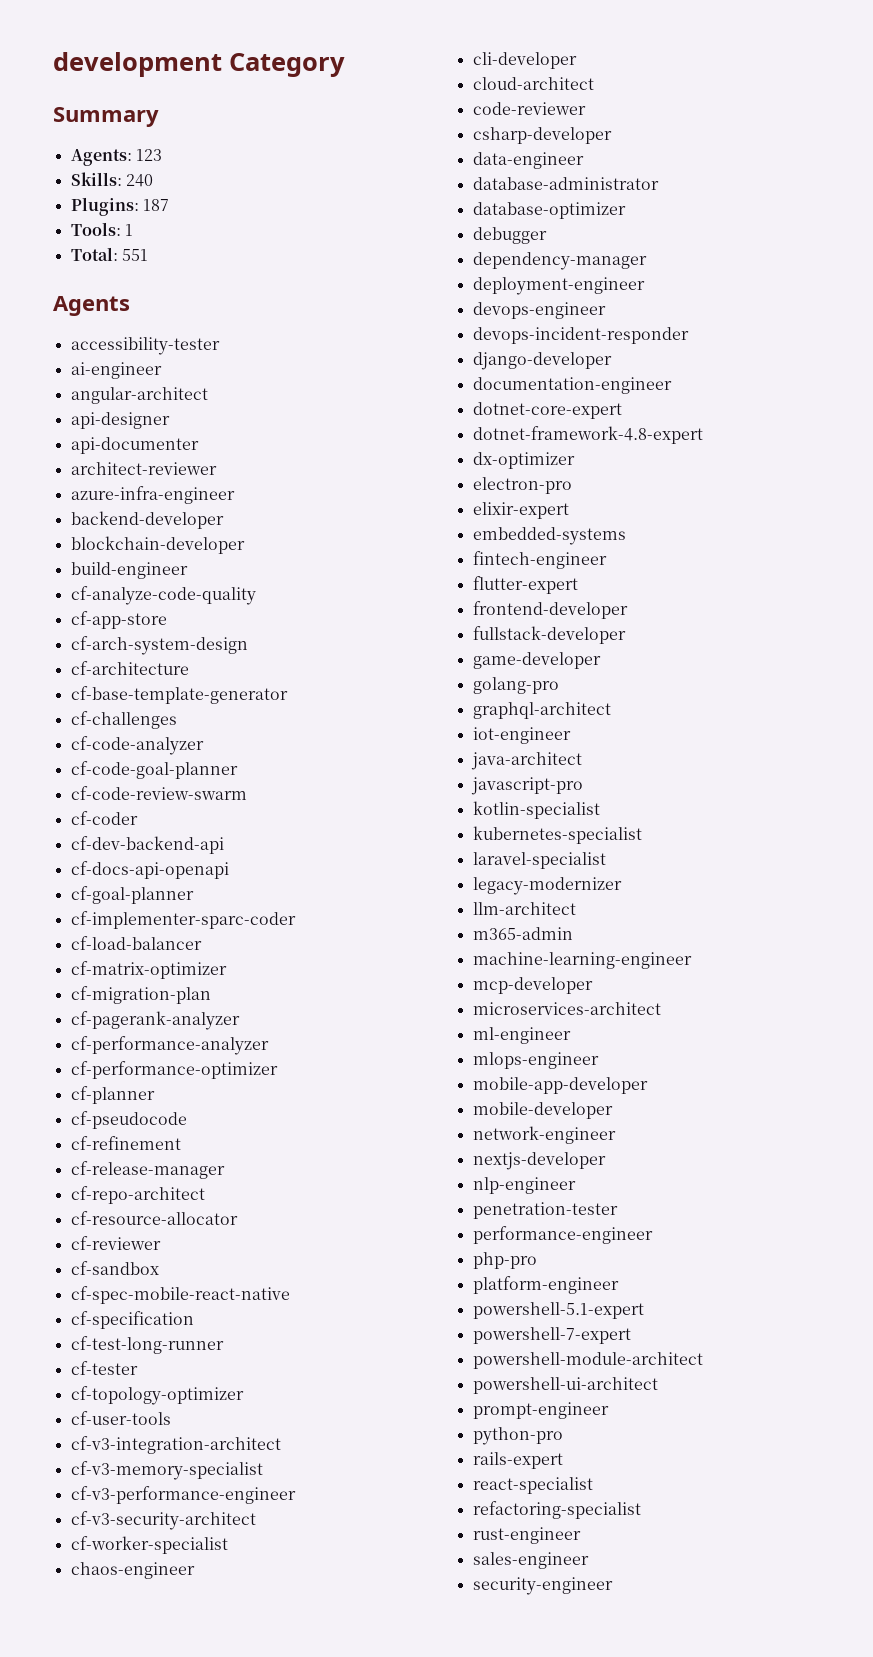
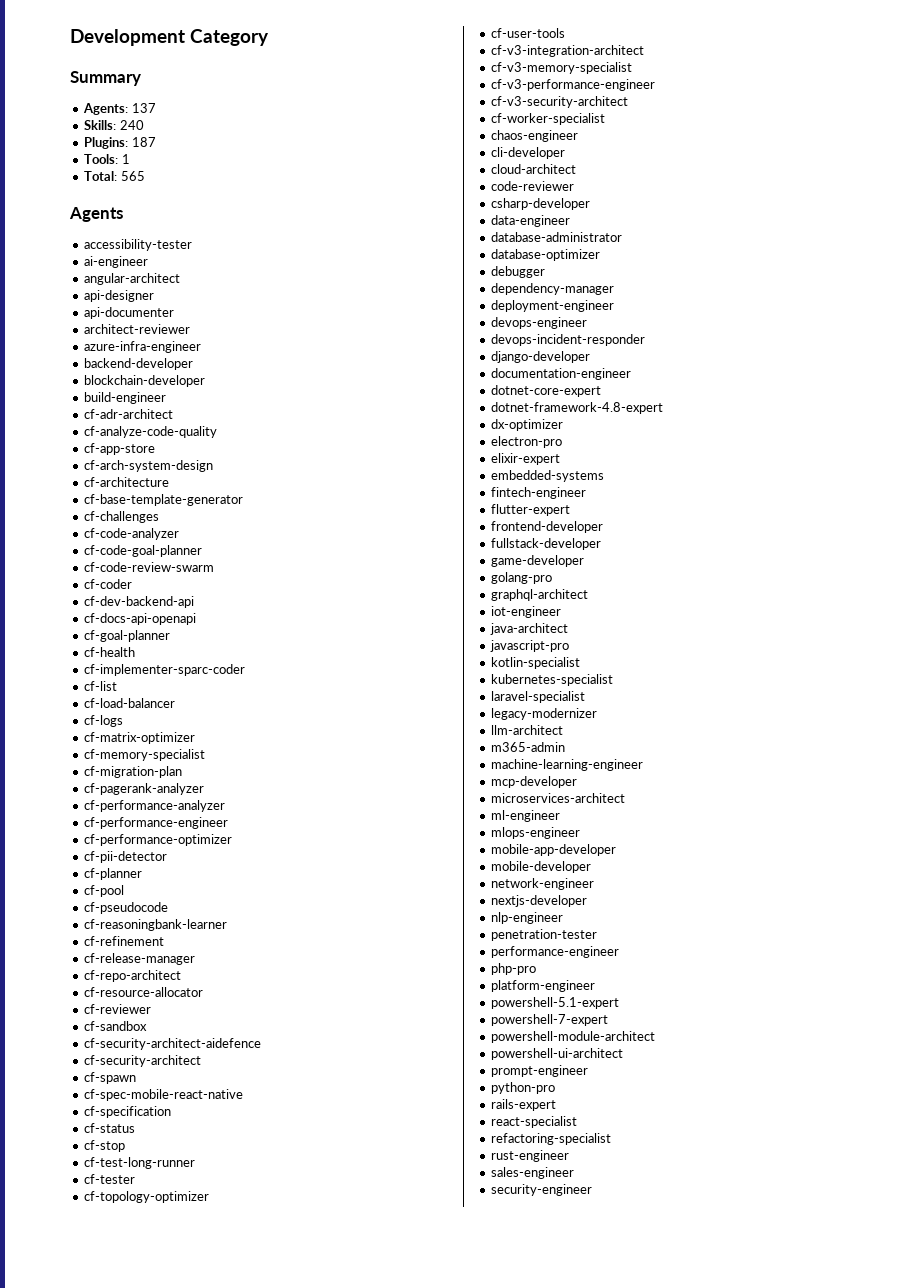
- development Category
+ Development Category
- Agents: 123
+ Agents: 137
- Total: 551
+ Total: 565
+ cf-adr-architect
+ cf-health
+ cf-list
+ cf-logs
+ cf-memory-specialist
+ cf-performance-engineer
+ cf-pii-detector
+ cf-pool
+ cf-reasoningbank-learner
+ cf-security-architect-aidefence
+ cf-security-architect
+ cf-spawn
+ cf-status
+ cf-stop

